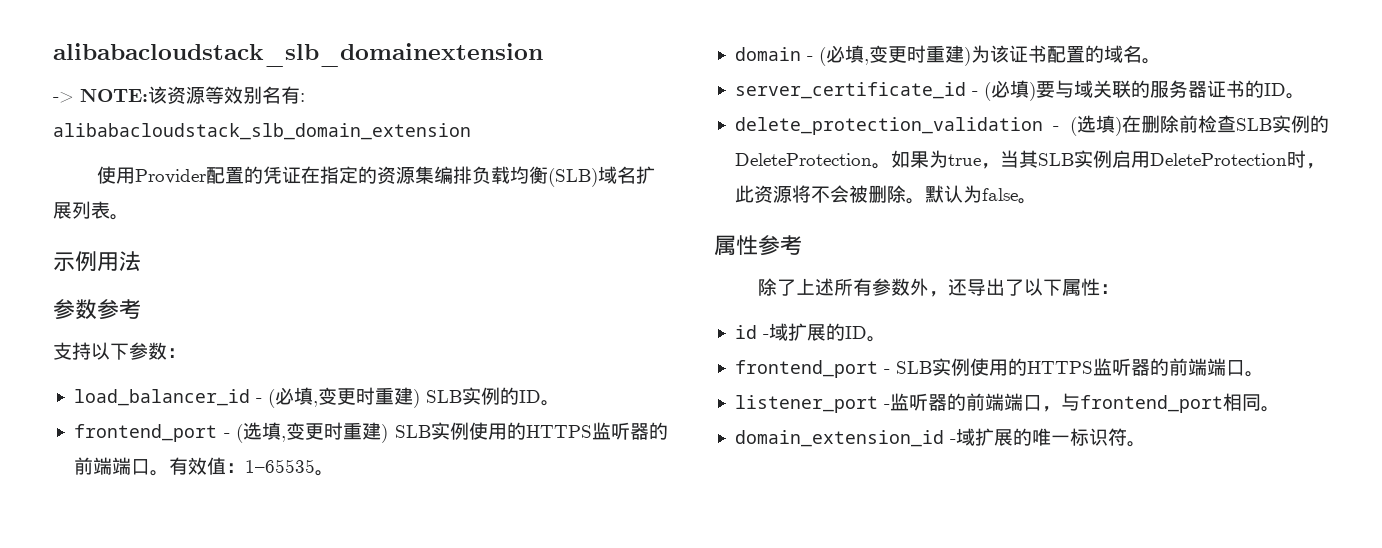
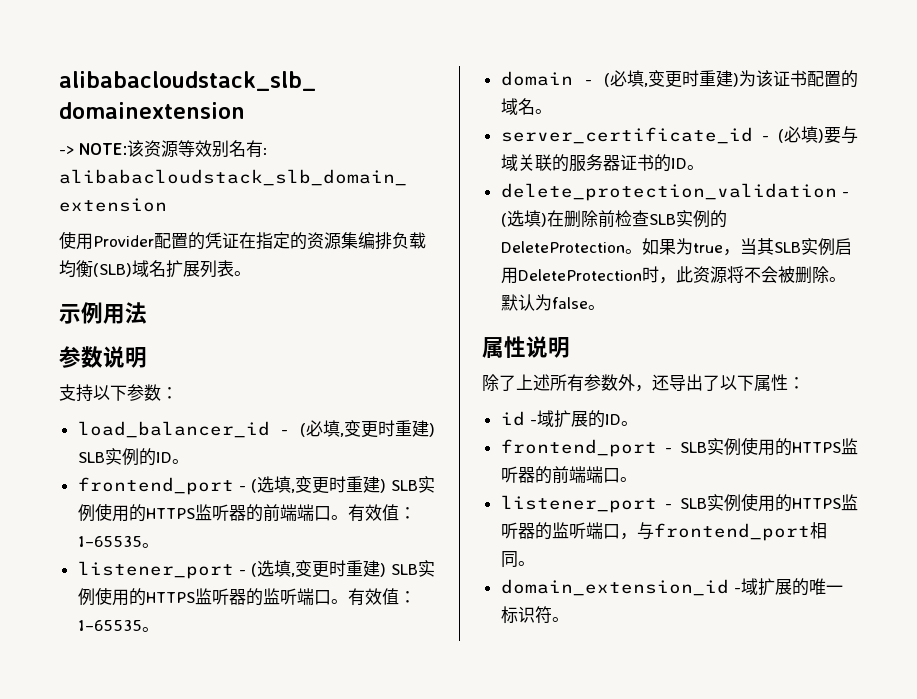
- 参数参考
+ 参数说明
+ listener_port - (选填,变更时重建) SLB实例使用的HTTPS监听器的监听端口。有效值：1–65535。
- 属性参考
+ 属性说明
- listener_port -监听器的前端端口，与frontend_port相同。
+ listener_port - SLB实例使用的HTTPS监听器的监听端口，与frontend_port相同。

